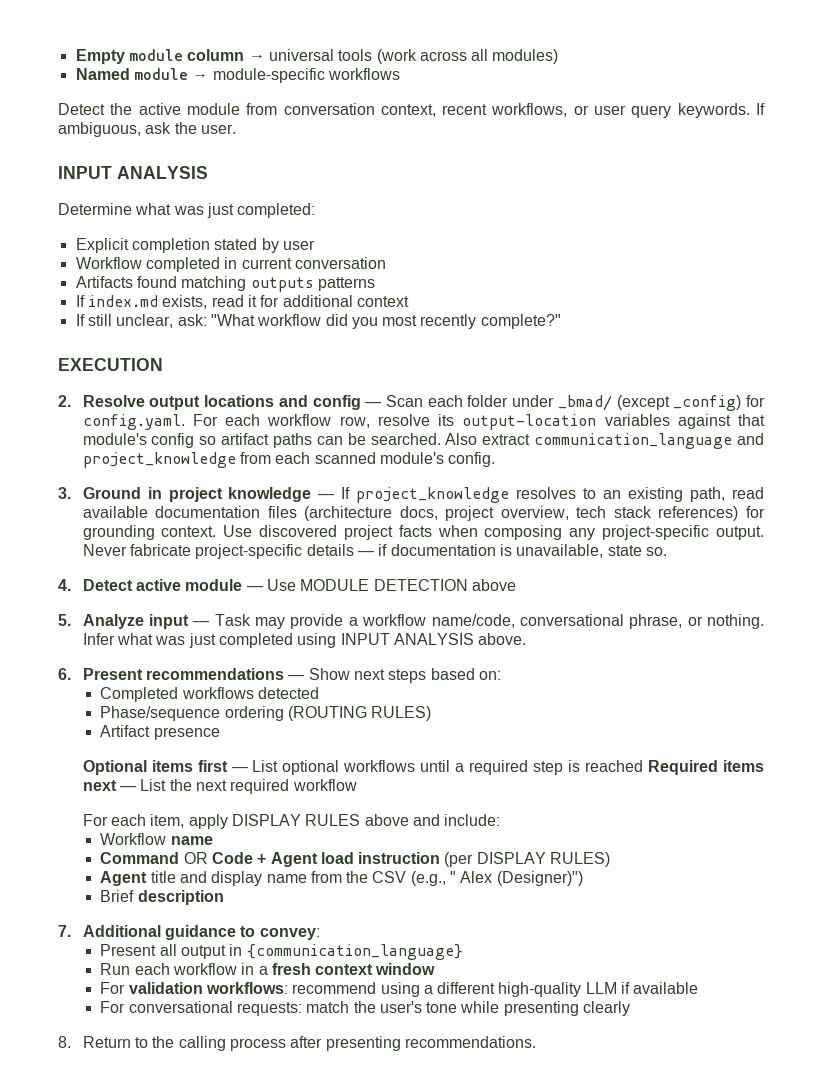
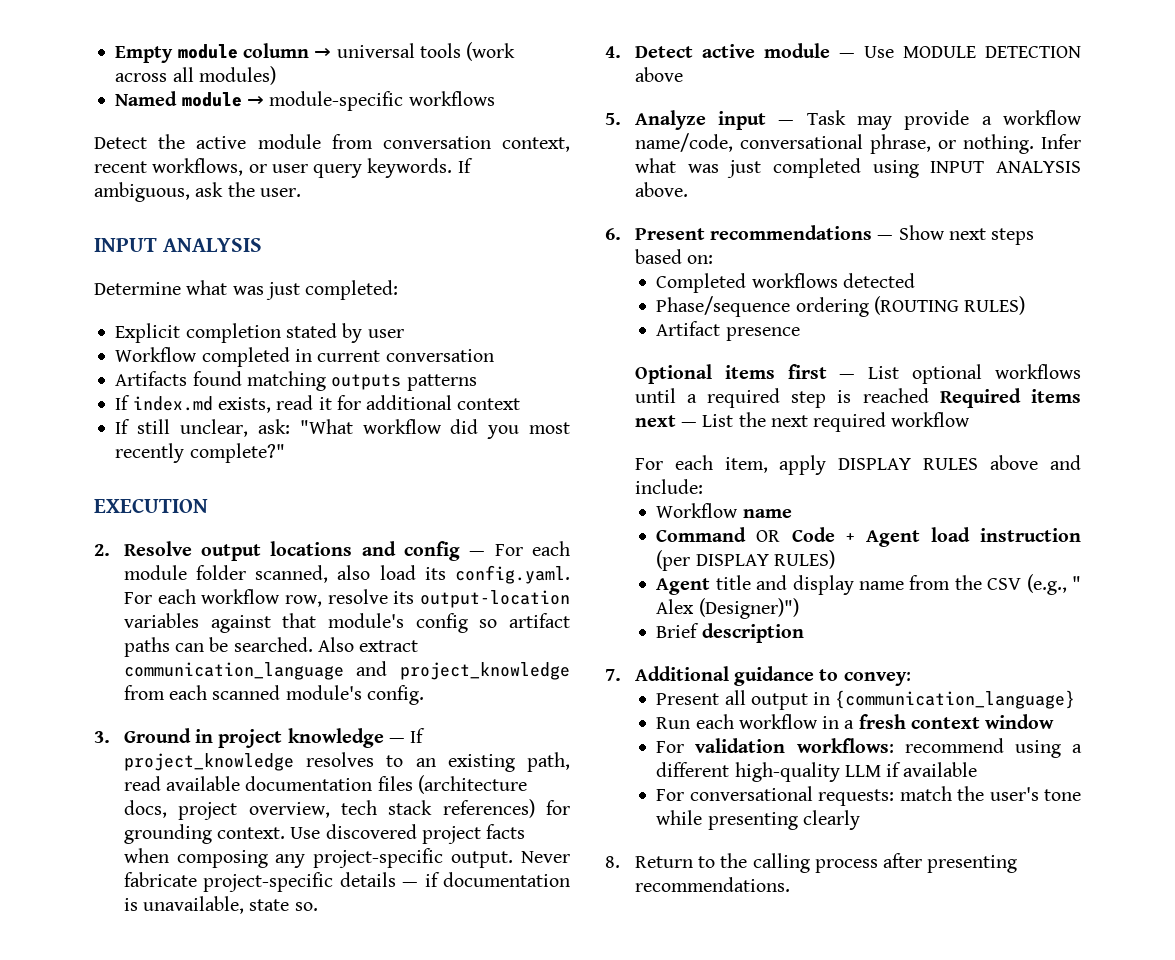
- 2. Resolve output locations and config — Scan each folder under _bmad/ (except _config) for config.yaml. For each workflow row, resolve its output-location variables against that module's config so artifact paths can be searched.
+ 2. Resolve output locations and config — For each module folder scanned, also load its config.yaml. For each workflow row, resolve its output-location variables against that module's config so artifact paths can be searched.

